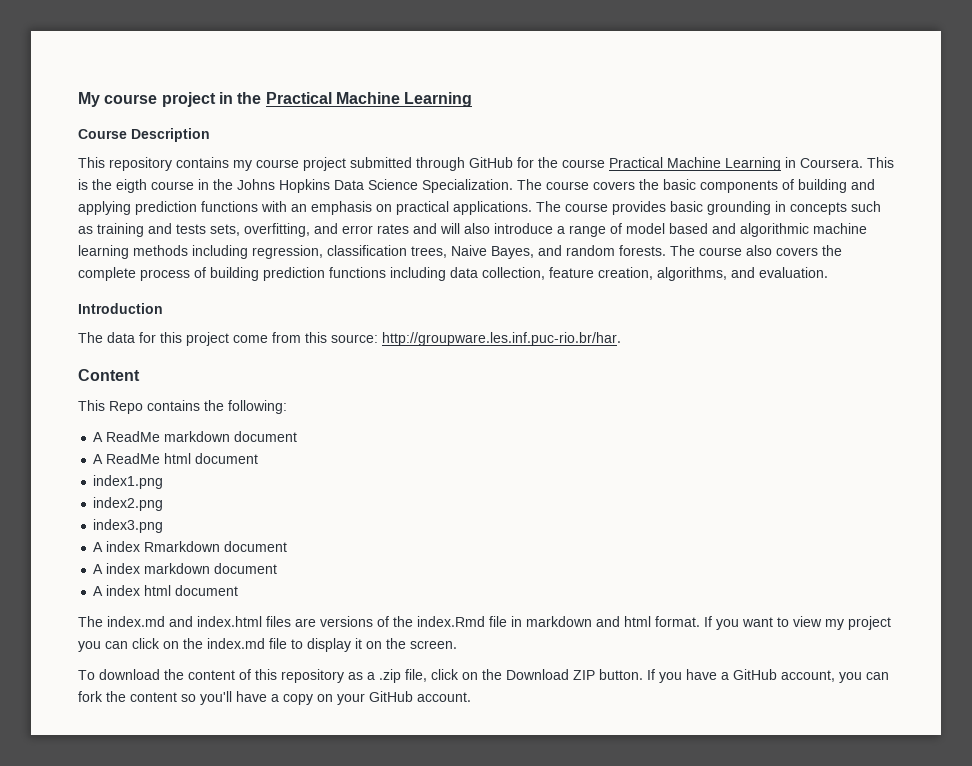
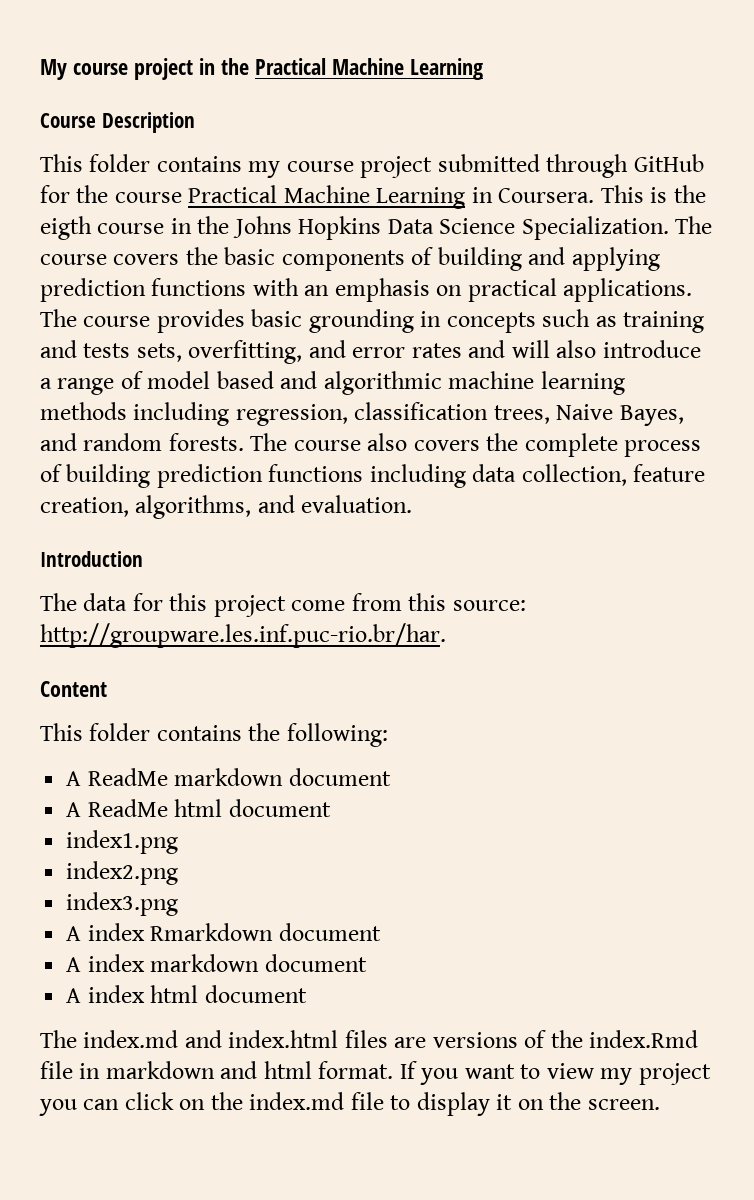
- This repository contains my course project submitted through GitHub for the course Practical Machine Learning in Coursera.
+ This folder contains my course project submitted through GitHub for the course Practical Machine Learning in Coursera.
- This Repo contains the following:
+ This folder contains the following:
- To download the content of this repository as a .zip file, click on the Download ZIP button. If you have a GitHub account, you can fork the content so you'll have a copy on your GitHub account.

